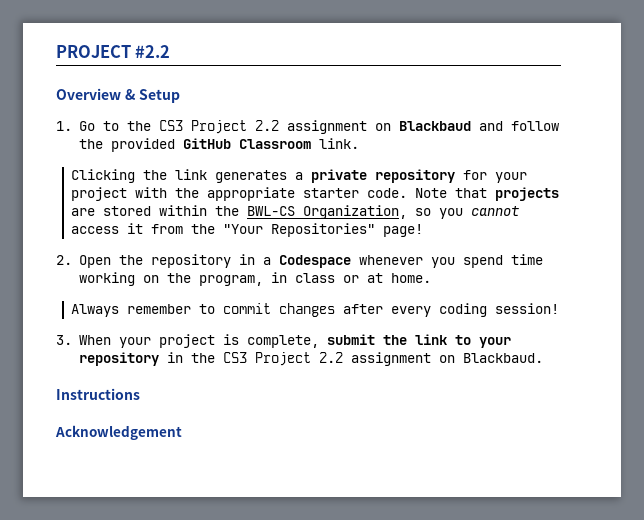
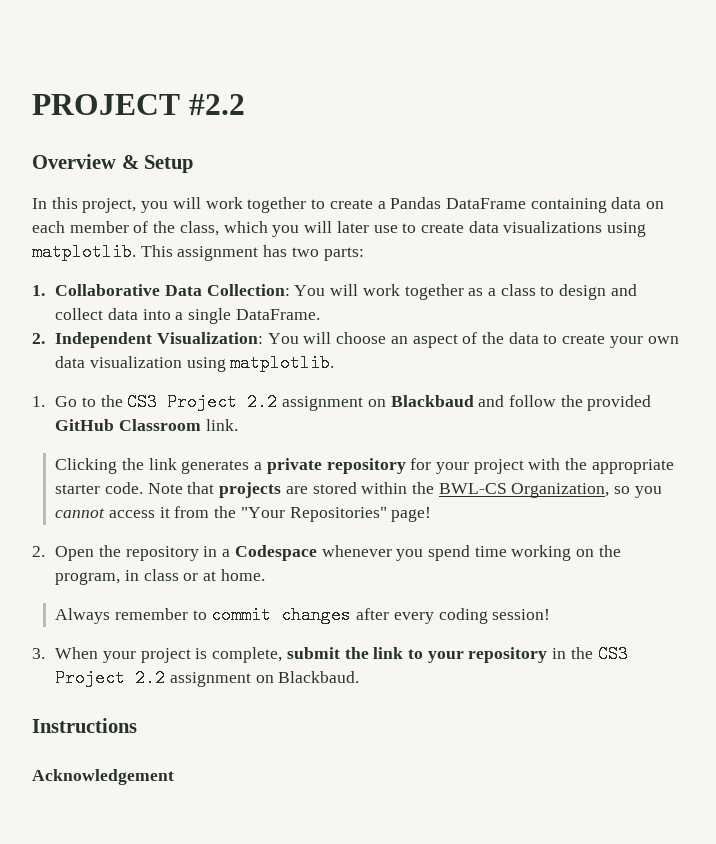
+ In this project, you will work together to create a Pandas DataFrame containing data on each member of the class, which you will later use to create data visualizations using matplotlib. This assignment has two parts:
+ 1. Collaborative Data Collection: You will work together as a class to design and collect data into a single DataFrame.
+ 2. Independent Visualization: You will choose an aspect of the data to create your own data visualization using matplotlib.

